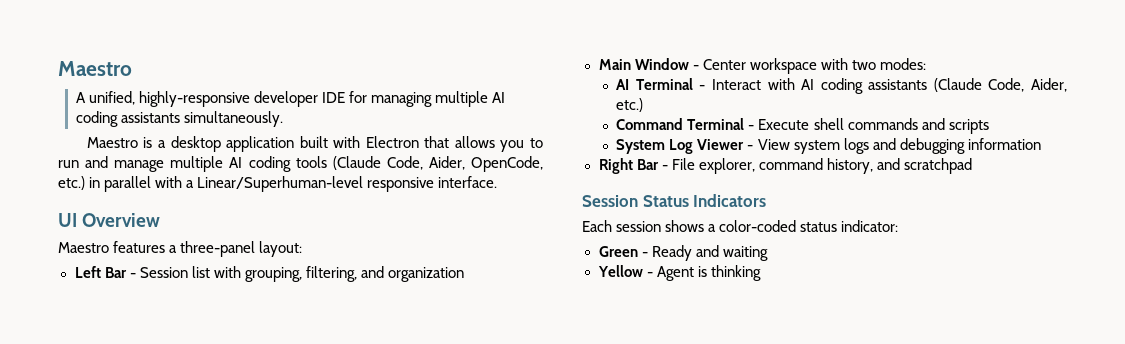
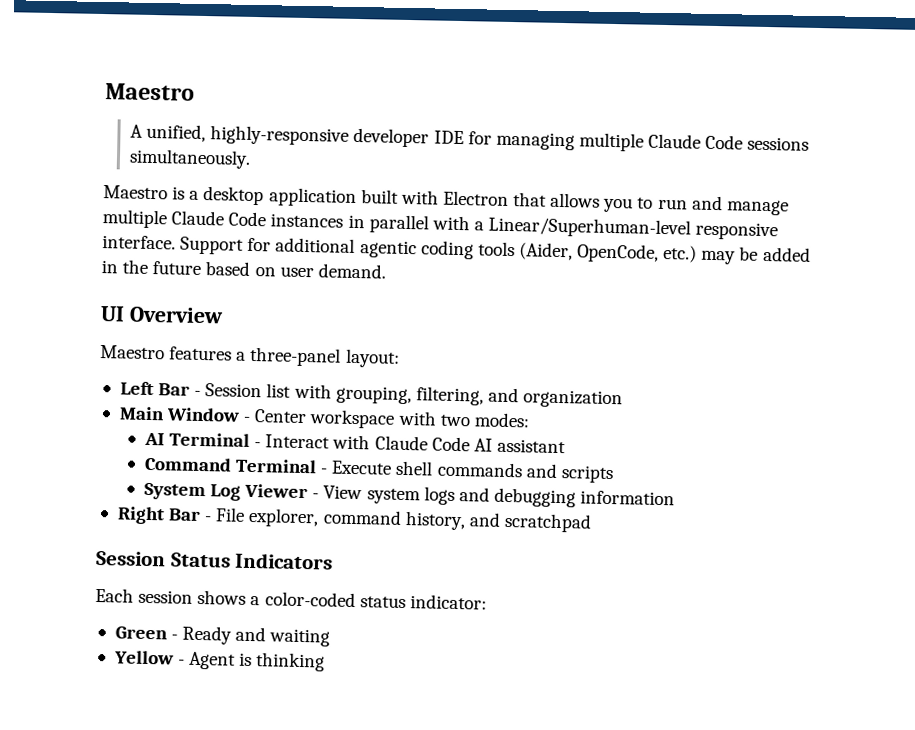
- A unified, highly-responsive developer IDE for managing multiple AI coding assistants simultaneously.
+ A unified, highly-responsive developer IDE for managing multiple Claude Code sessions simultaneously.
- Maestro is a desktop application built with Electron that allows you to run and manage multiple AI coding tools (Claude Code, Aider, OpenCode, etc.) in parallel with a Linear/Superhuman-level responsive interface.
+ Maestro is a desktop application built with Electron that allows you to run and manage multiple Claude Code instances in parallel with a Linear/Superhuman-level responsive interface. Support for additional agentic coding tools (Aider, OpenCode, etc.) may be added in the future based on user demand.
- AI Terminal - Interact with AI coding assistants (Claude Code, Aider, etc.)
+ AI Terminal - Interact with Claude Code AI assistant

